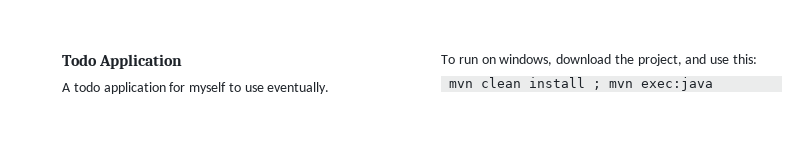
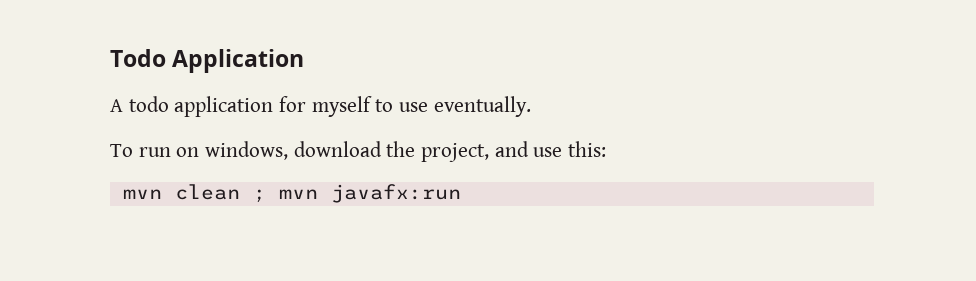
- mvn clean install ; mvn exec:java
+ mvn clean ; mvn javafx:run

